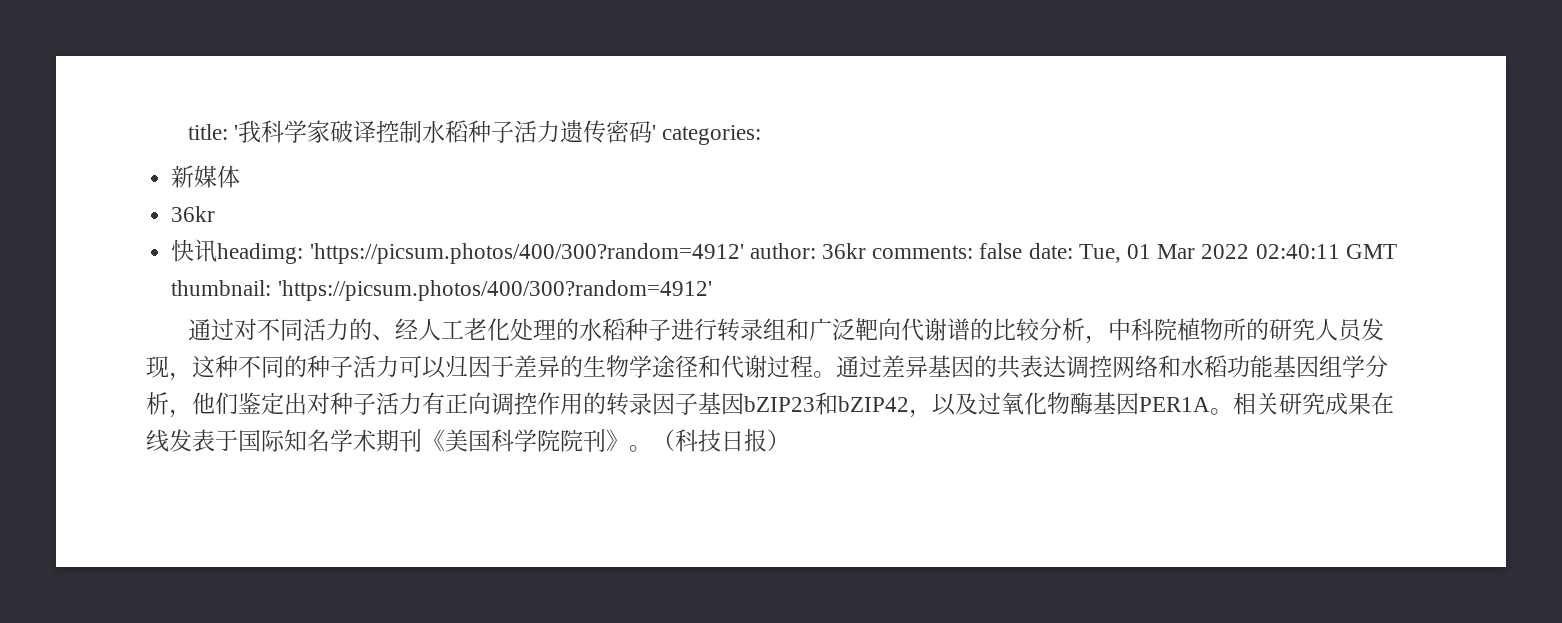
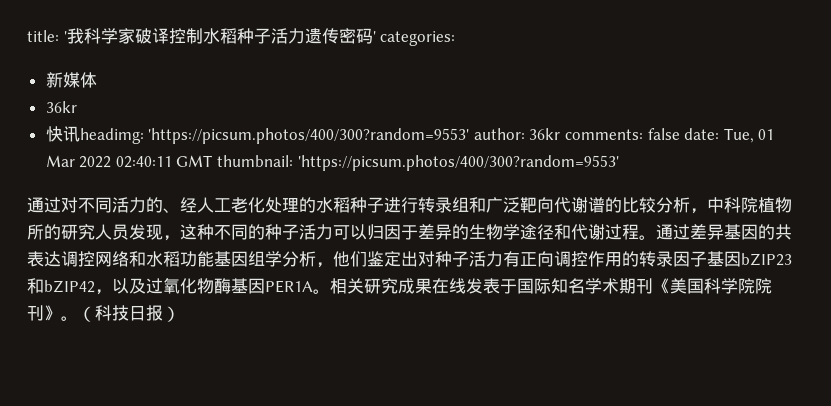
- 快讯headimg: 'https://picsum.photos/400/300?random=4912' author: 36kr comments: false date: Tue, 01 Mar 2022 02:40:11 GMT thumbnail: 'https://picsum.photos/400/300?random=4912'
+ 快讯headimg: 'https://picsum.photos/400/300?random=9553' author: 36kr comments: false date: Tue, 01 Mar 2022 02:40:11 GMT thumbnail: 'https://picsum.photos/400/300?random=9553'

